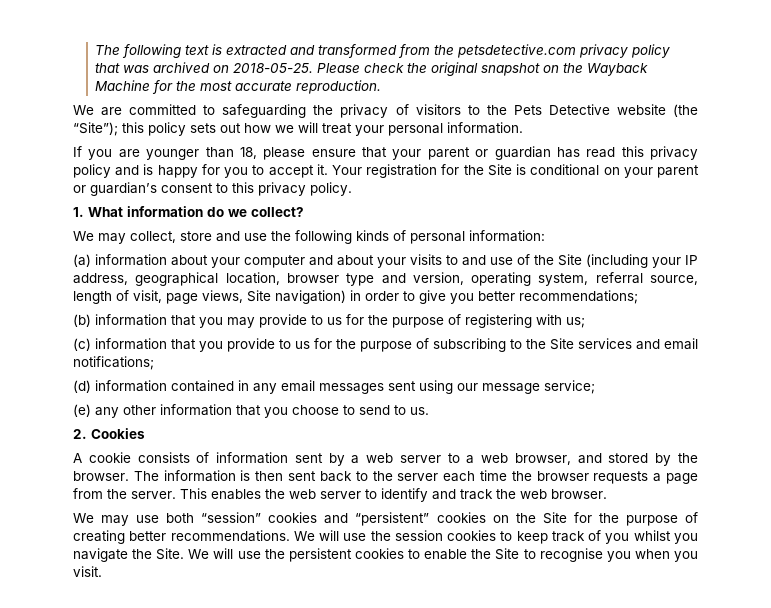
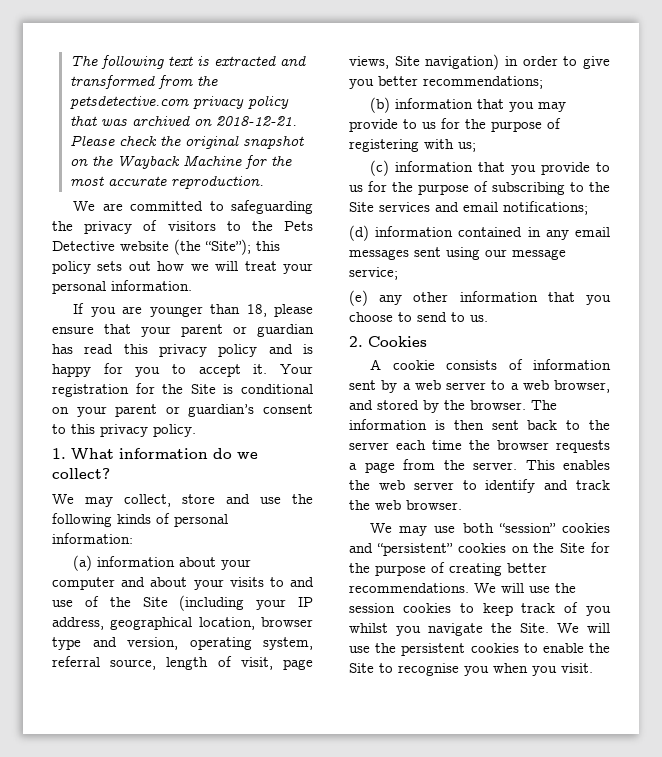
- The following text is extracted and transformed from the petsdetective.com privacy policy that was archived on 2018-05-25.
+ The following text is extracted and transformed from the petsdetective.com privacy policy that was archived on 2018-12-21.

